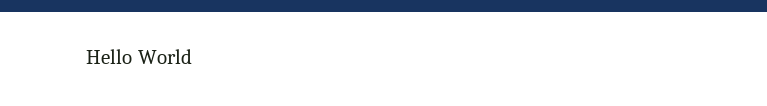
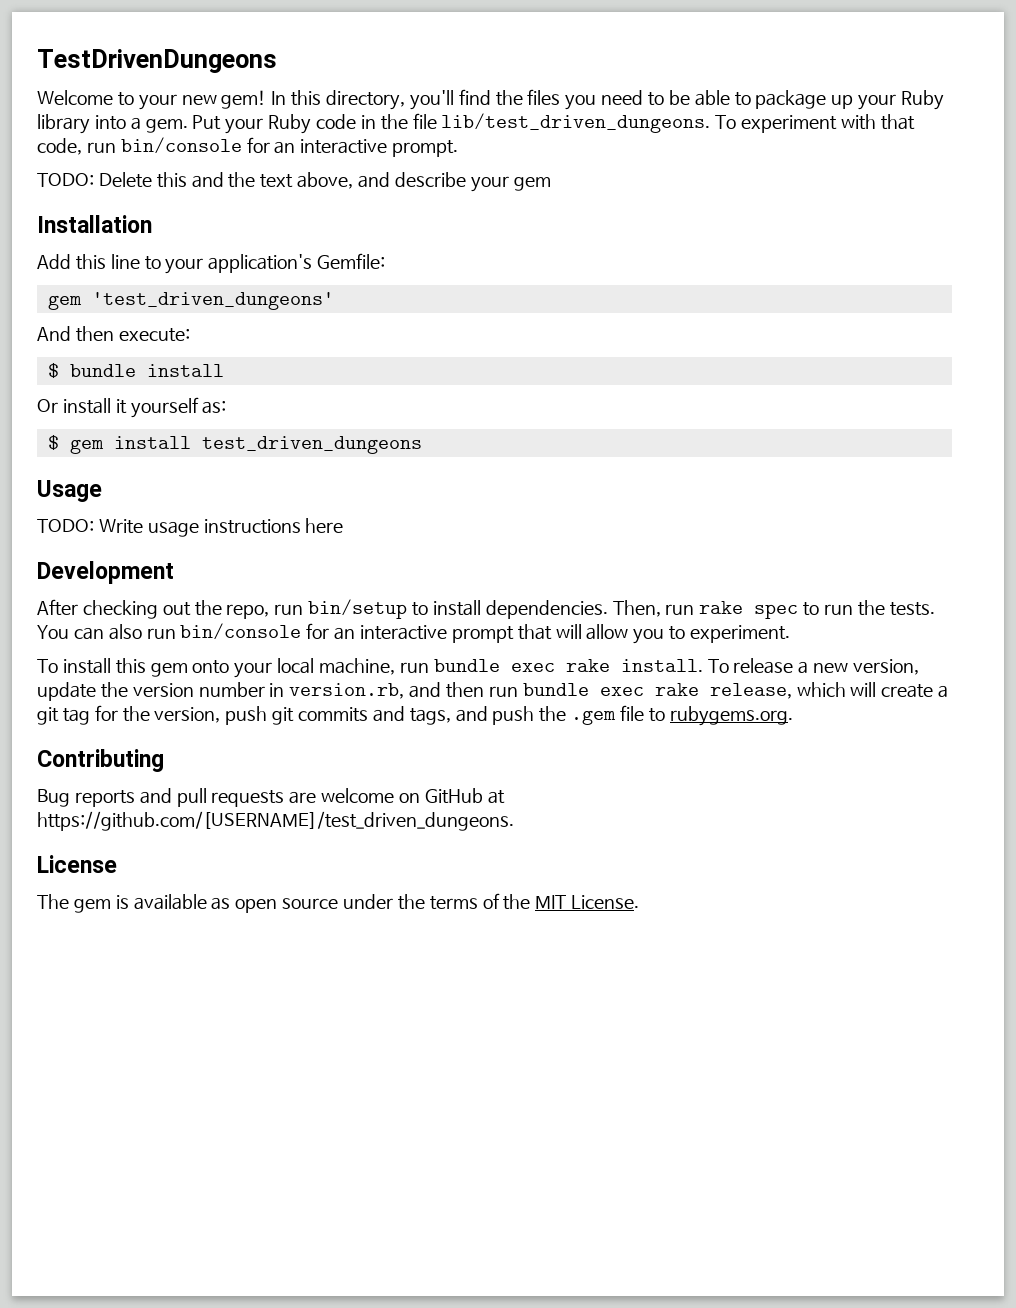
- Hello World
+ TestDrivenDungeons
+ Welcome to your new gem! In this directory, you'll find the files you need to be able to package up your Ruby library into a gem. Put your Ruby code in the file lib/test_driven_dungeons. To experiment with that code, run bin/console for an interactive prompt.
+ TODO: Delete this and the text above, and describe your gem
+ Installation
+ Add this line to your application's Gemfile:
+ gem 'test_driven_dungeons'
+ And then execute:
+ $ bundle install
+ Or install it yourself as:
+ $ gem install test_driven_dungeons
+ Usage
+ TODO: Write usage instructions here
+ Development
+ After checking out the repo, run bin/setup to install dependencies. Then, run rake spec to run the tests. You can also run bin/console for an interactive prompt that will allow you to experiment.
+ To install this gem onto your local machine, run bundle exec rake install. To release a new version, update the version number in version.rb, and then run bundle exec rake release, which will create a git tag for the version, push git commits and tags, and push the .gem file to rubygems.org.
+ Contributing
+ Bug reports and pull requests are welcome on GitHub at https://github.com/[USERNAME]/test_driven_dungeons.
+ License
+ The gem is available as open source under the terms of the MIT License.

